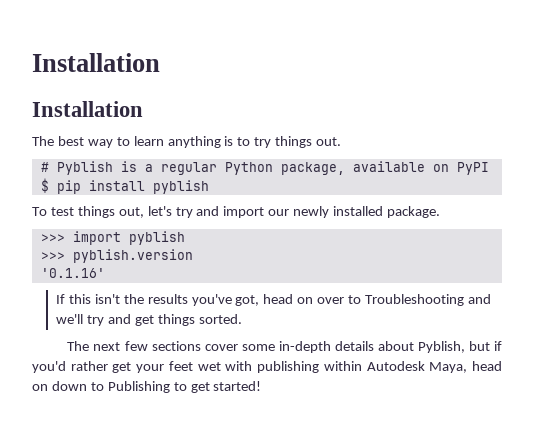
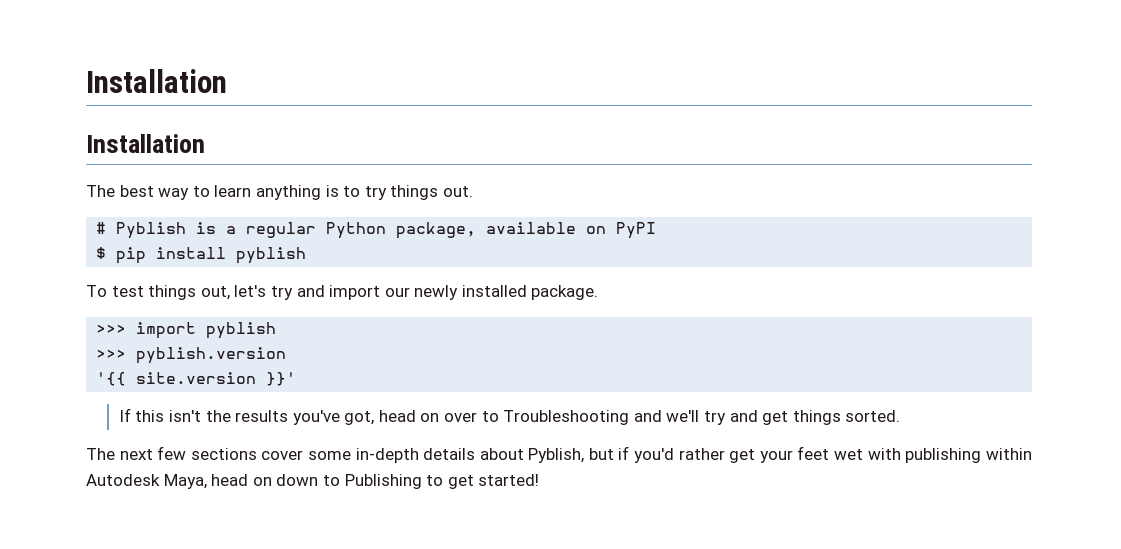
- '0.1.16'
+ '{{ site.version }}'

